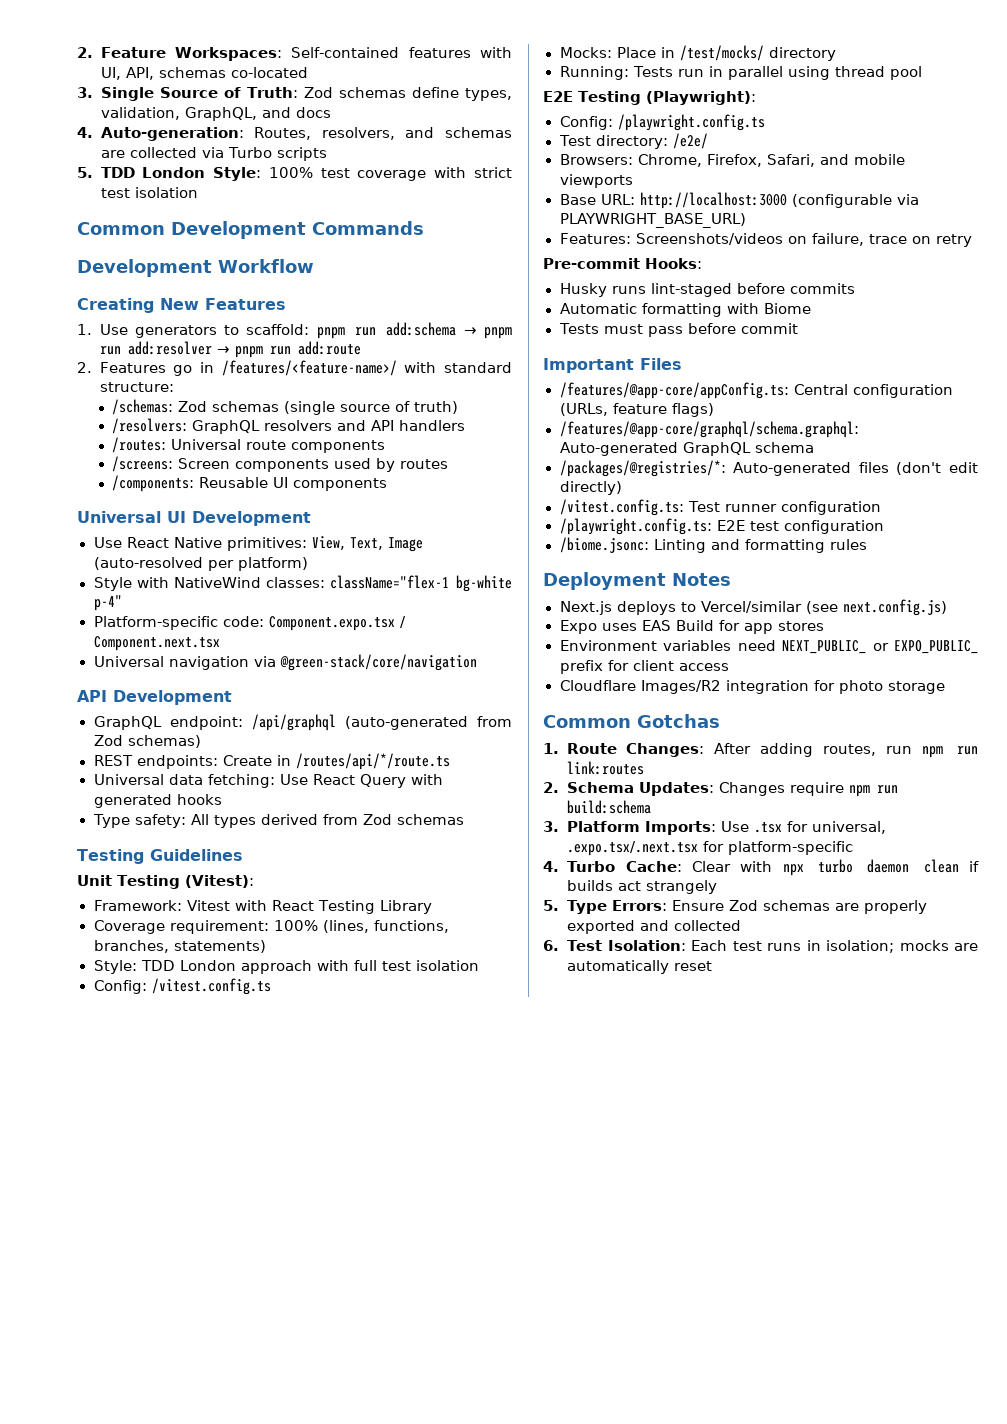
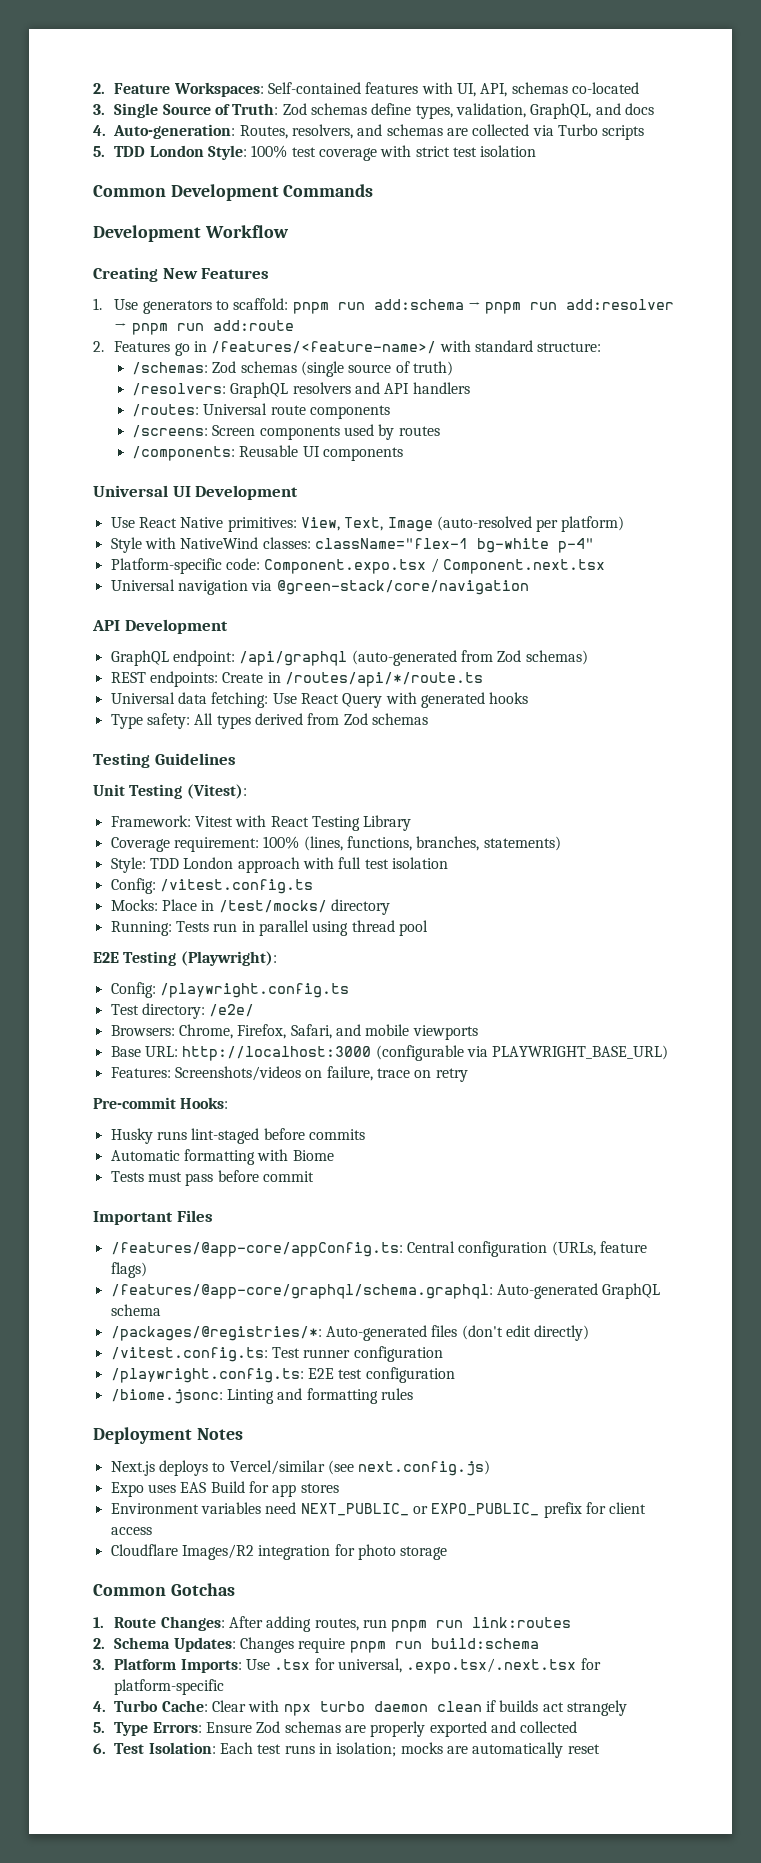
- 1. Route Changes: After adding routes, run npm run link:routes
+ 1. Route Changes: After adding routes, run pnpm run link:routes
- 2. Schema Updates: Changes require npm run build:schema
+ 2. Schema Updates: Changes require pnpm run build:schema

